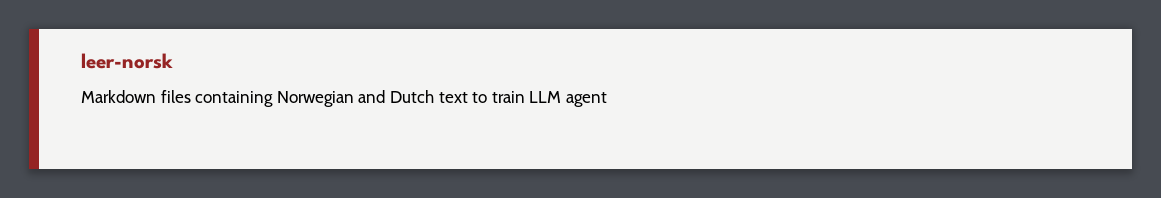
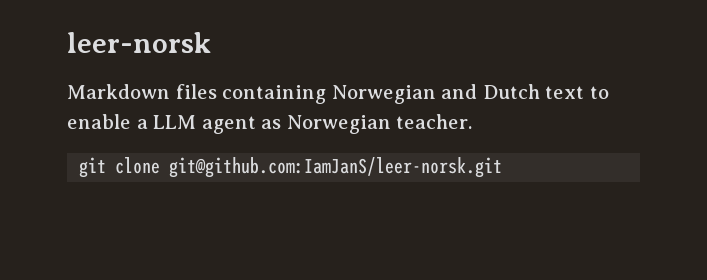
- Markdown files containing Norwegian and Dutch text to train LLM agent
+ Markdown files containing Norwegian and Dutch text to enable a LLM agent as Norwegian teacher.
+ git clone git@github.com:IamJanS/leer-norsk.git

